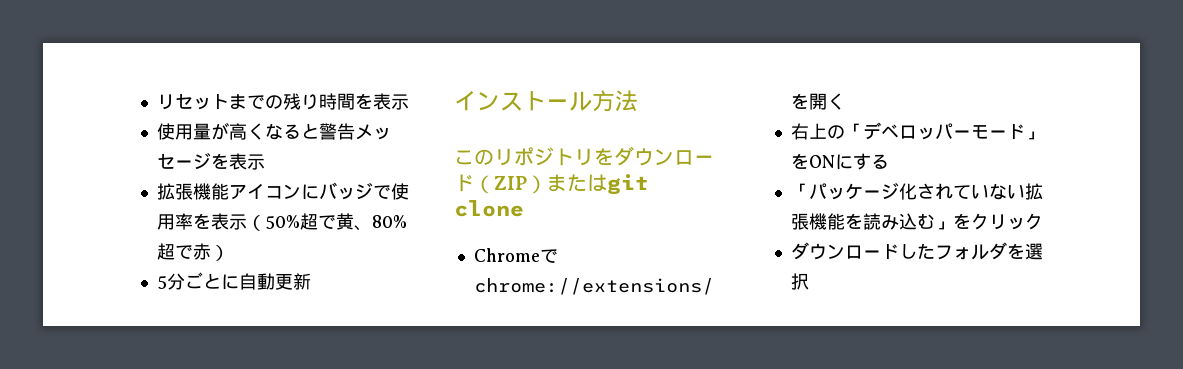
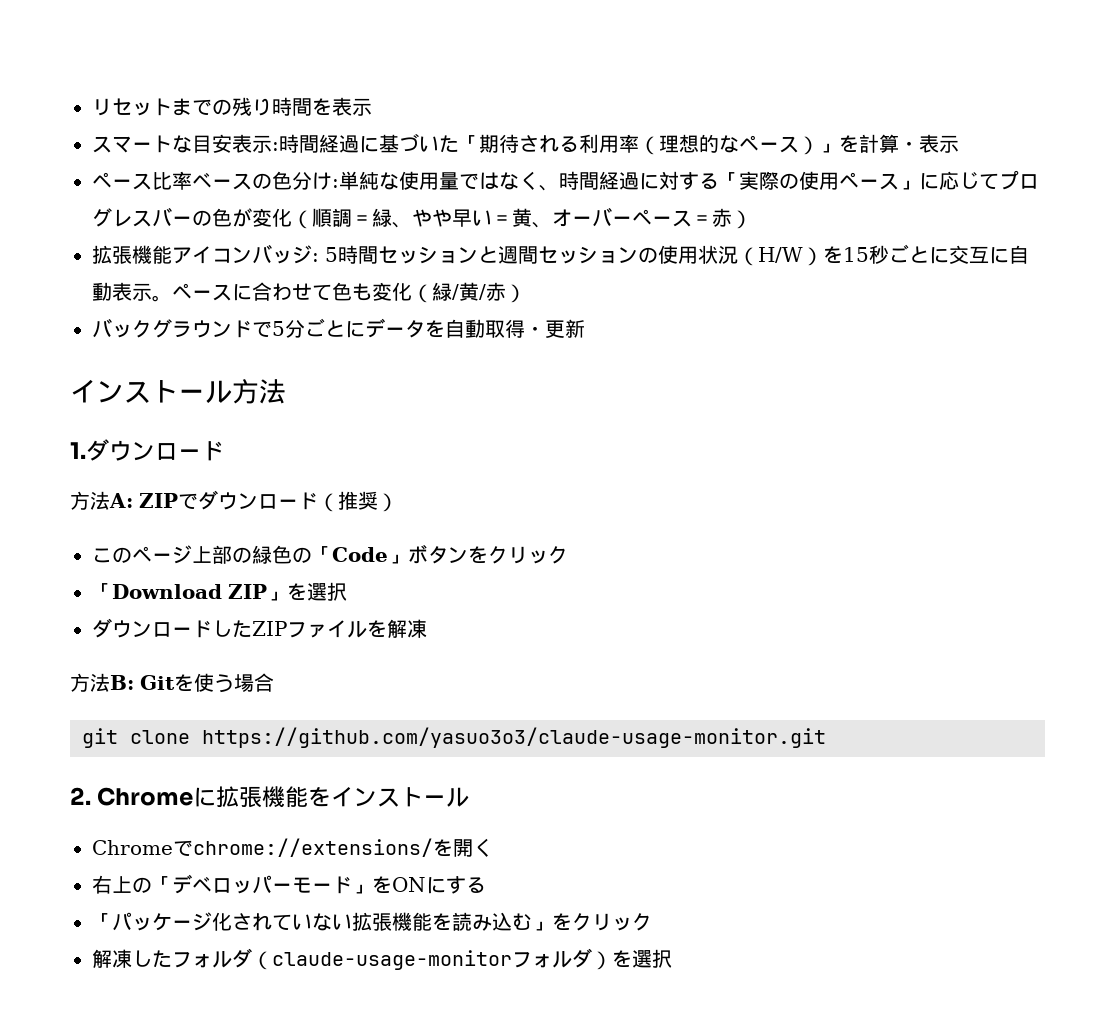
- 使用量が高くなると警告メッセージを表示
- 拡張機能アイコンにバッジで使用率を表示（50%超で黄、80%超で赤）
- 5分ごとに自動更新
+ スマートな目安表示:時間経過に基づいた「期待される利用率（理想的なペース）」を計算・表示
+ ペース比率ベースの色分け:単純な使用量ではなく、時間経過に対する「実際の使用ペース」に応じてプログレスバーの色が変化（順調＝緑、やや早い＝黄、オーバーペース＝赤）
+ 拡張機能アイコンバッジ: 5時間セッションと週間セッションの使用状況（H/W）を15秒ごとに交互に自動表示。ペースに合わせて色も変化（緑/黄/赤）
+ バックグラウンドで5分ごとにデータを自動取得・更新
- このリポジトリをダウンロード（ZIP）またはgit clone
+ 1.ダウンロード
+ 方法A: ZIPでダウンロード（推奨）
+ このページ上部の緑色の「Code」ボタンをクリック
+ 「Download ZIP」を選択
+ ダウンロードしたZIPファイルを解凍
+ 方法B: Gitを使う場合
+ git clone https://github.com/yasuo3o3/claude-usage-monitor.git
+ 2. Chromeに拡張機能をインストール
- ダウンロードしたフォルダを選択
+ 解凍したフォルダ（claude-usage-monitorフォルダ）を選択

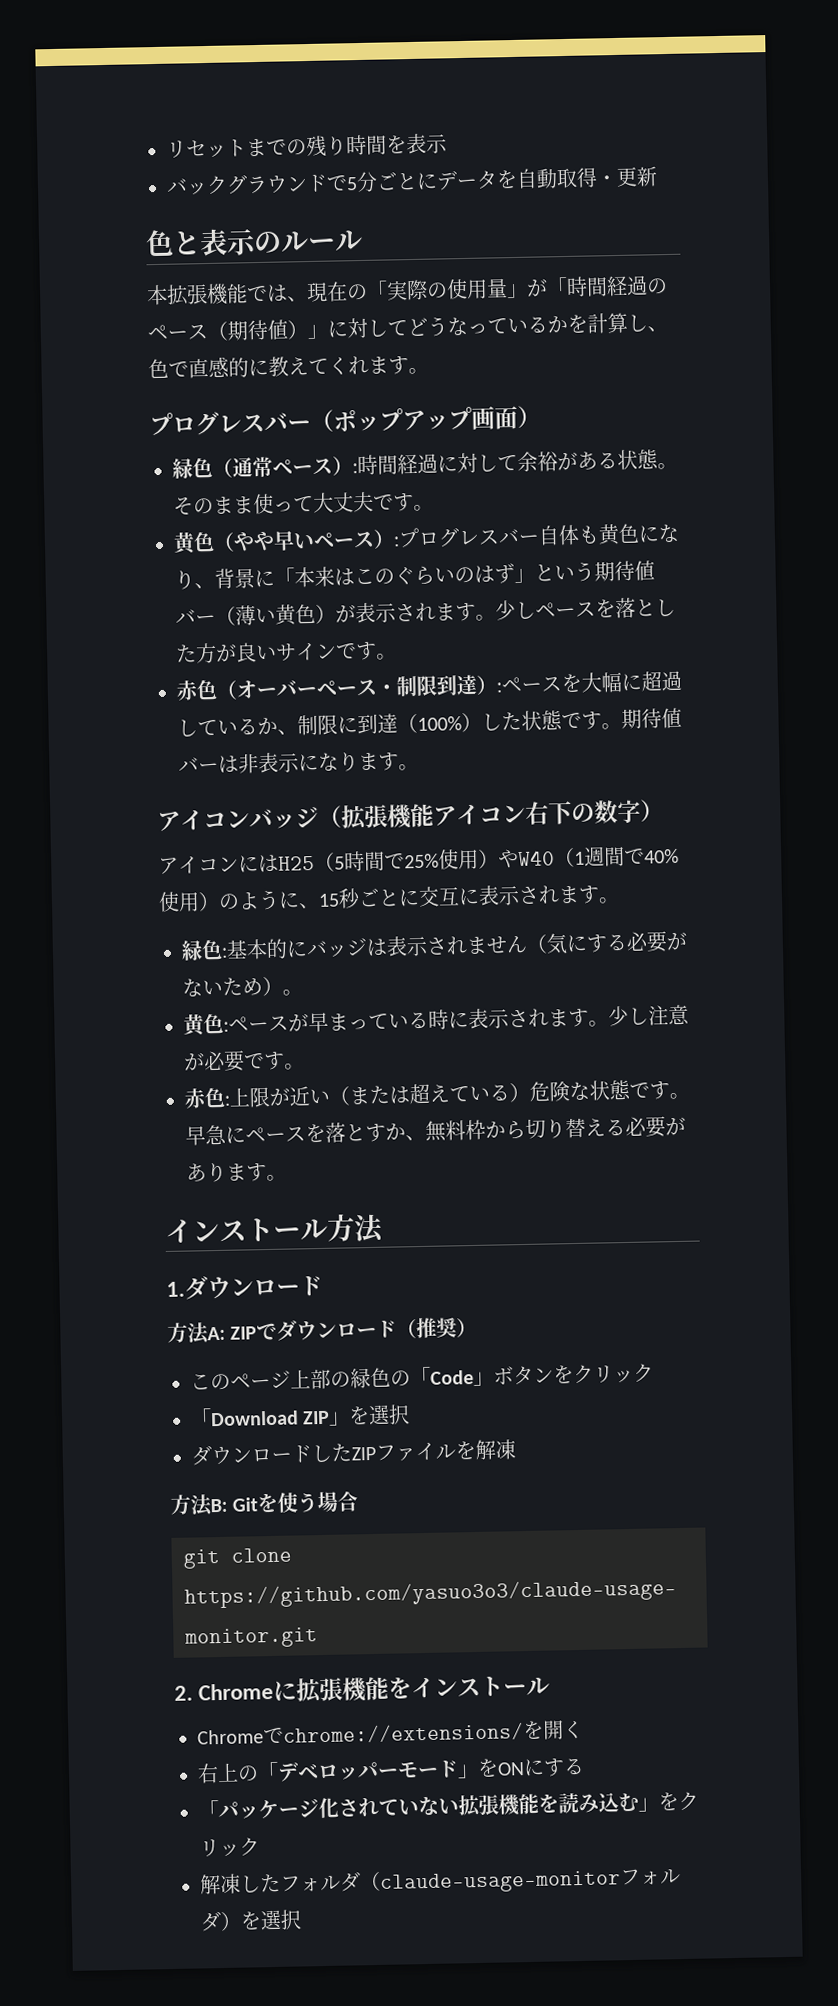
- スマートな目安表示:時間経過に基づいた「期待される利用率（理想的なペース）」を計算・表示
- ペース比率ベースの色分け:単純な使用量ではなく、時間経過に対する「実際の使用ペース」に応じてプログレスバーの色が変化（順調＝緑、やや早い＝黄、オーバーペース＝赤）
- 拡張機能アイコンバッジ: 5時間セッションと週間セッションの使用状況（H/W）を15秒ごとに交互に自動表示。ペースに合わせて色も変化（緑/黄/赤）
+ 色と表示のルール
+ 本拡張機能では、現在の「実際の使用量」が「時間経過のペース（期待値）」に対してどうなっているかを計算し、色で直感的に教えてくれます。
+ プログレスバー（ポップアップ画面）
+ 緑色（通常ペース）:時間経過に対して余裕がある状態。そのまま使って大丈夫です。
+ 黄色（やや早いペース）:プログレスバー自体も黄色になり、背景に「本来はこのぐらいのはず」という期待値バー（薄い黄色）が表示されます。少しペースを落とした方が良いサインです。
+ 赤色（オーバーペース・制限到達）:ペースを大幅に超過しているか、制限に到達（100%）した状態です。期待値バーは非表示になります。
+ アイコンバッジ（拡張機能アイコン右下の数字）
+ アイコンにはH25（5時間で25%使用）やW40（1週間で40%使用）のように、15秒ごとに交互に表示されます。
+ 緑色:基本的にバッジは表示されません（気にする必要がないため）。
+ 黄色:ペースが早まっている時に表示されます。少し注意が必要です。
+ 赤色:上限が近い（または超えている）危険な状態です。早急にペースを落とすか、無料枠から切り替える必要があります。

